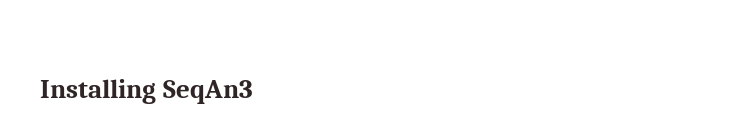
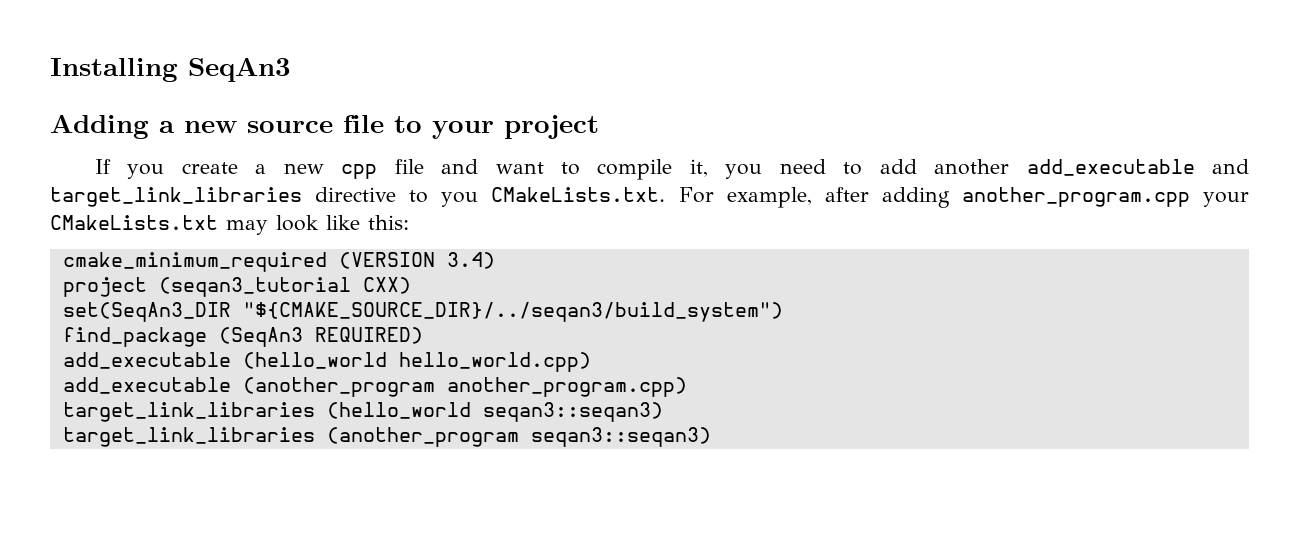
+ Adding a new source file to your project
+ If you create a new cpp file and want to compile it, you need to add another add_executable and target_link_libraries directive to you CMakeLists.txt. For example, after adding another_program.cpp your CMakeLists.txt may look like this:
+ cmake_minimum_required (VERSION 3.4)
+ project (seqan3_tutorial CXX)
+ set(SeqAn3_DIR "${CMAKE_SOURCE_DIR}/../seqan3/build_system")
+ find_package (SeqAn3 REQUIRED)
+ add_executable (hello_world hello_world.cpp)
+ add_executable (another_program another_program.cpp)
+ target_link_libraries (hello_world seqan3::seqan3)
+ target_link_libraries (another_program seqan3::seqan3)

